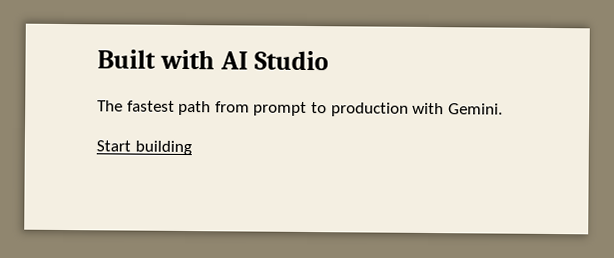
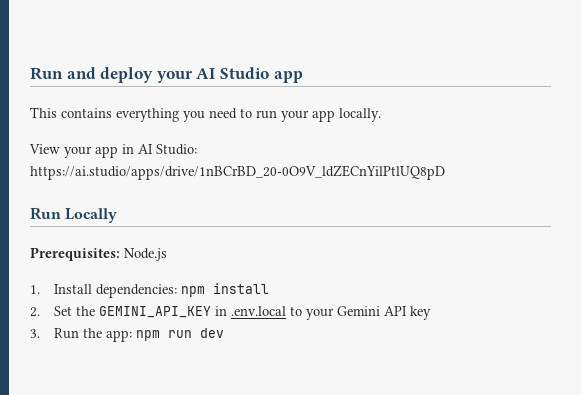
- Built with AI Studio
- The fastest path from prompt to production with Gemini.
- Start building
+ Run and deploy your AI Studio app
+ This contains everything you need to run your app locally.
+ View your app in AI Studio: https://ai.studio/apps/drive/1nBCrBD_20-0O9V_ldZECnYilPtlUQ8pD
+ Run Locally
+ Prerequisites: Node.js
+ 1. Install dependencies: npm install
+ 2. Set the GEMINI_API_KEY in .env.local to your Gemini API key
+ 3. Run the app: npm run dev

